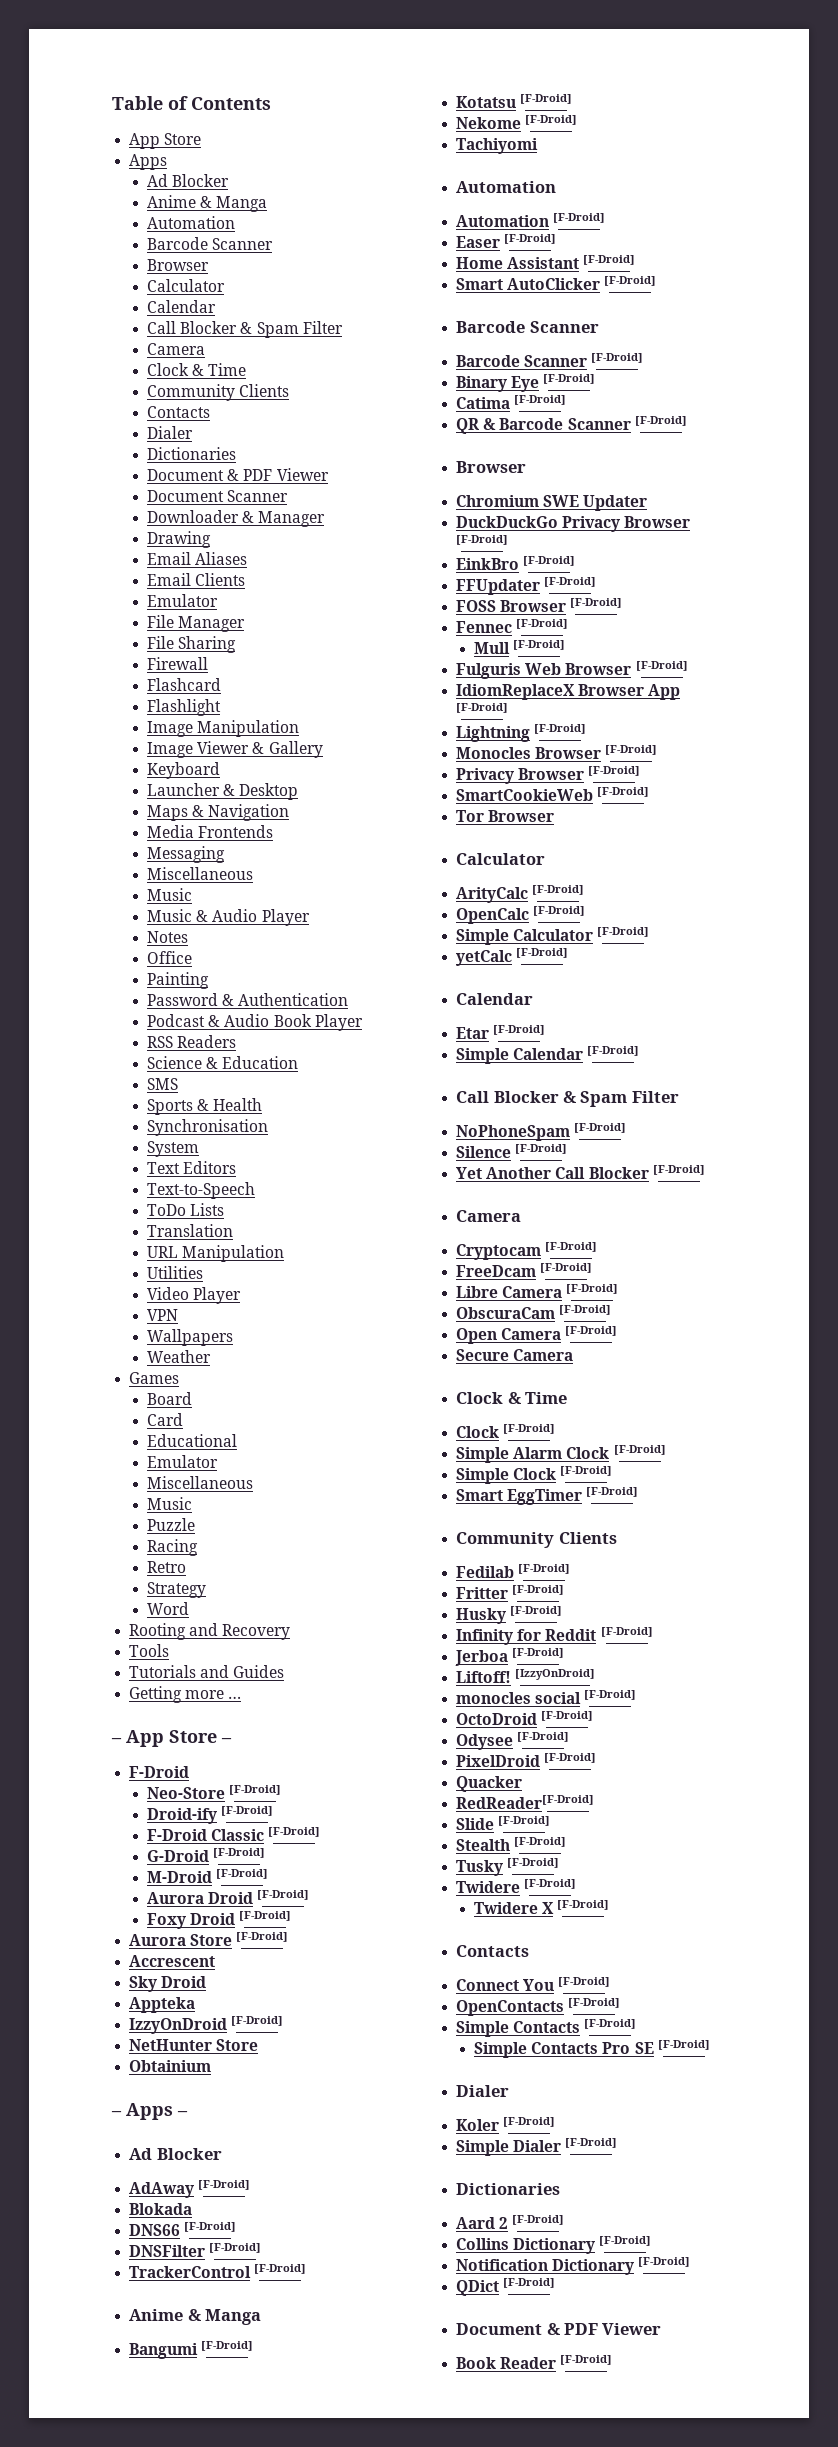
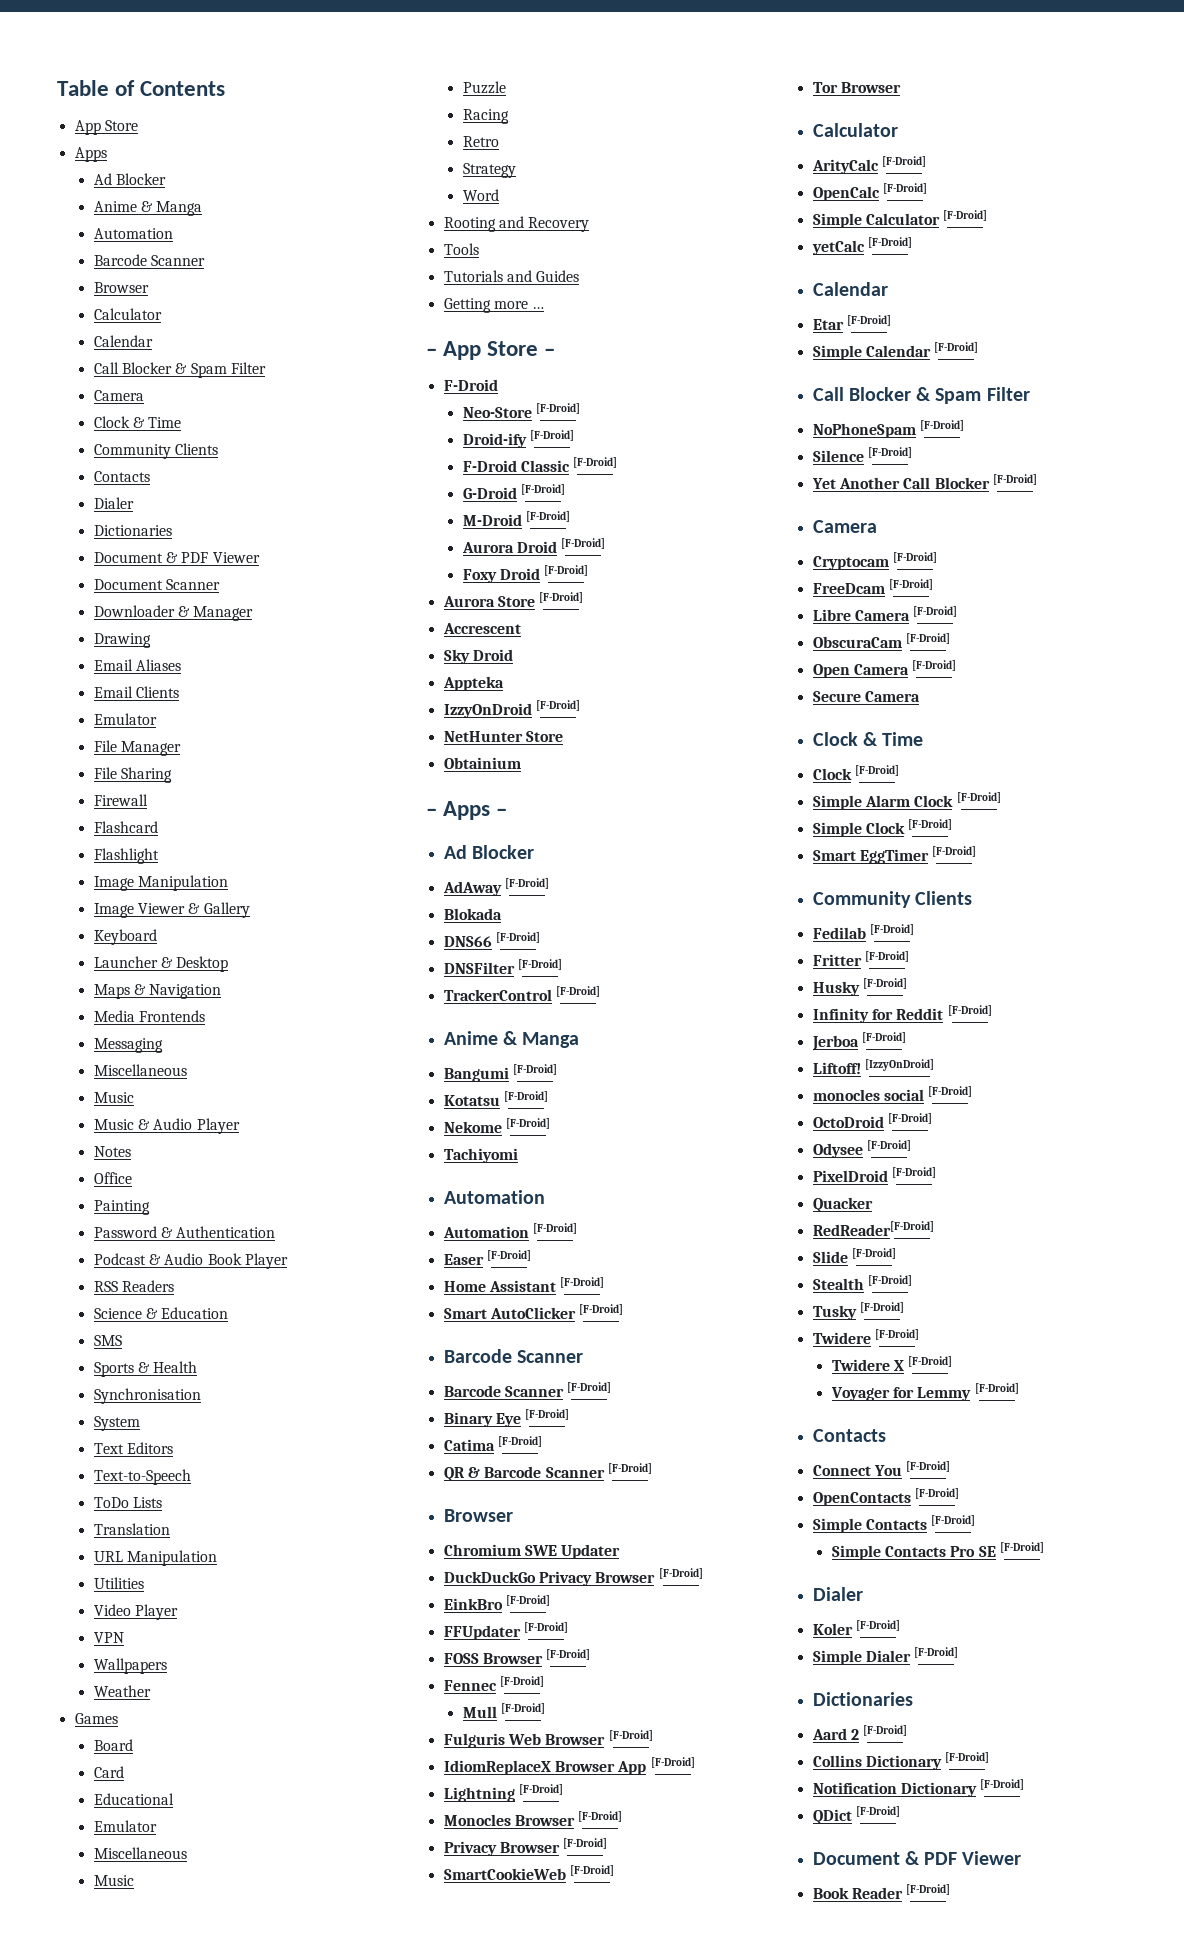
+ Voyager for Lemmy [F-Droid]

